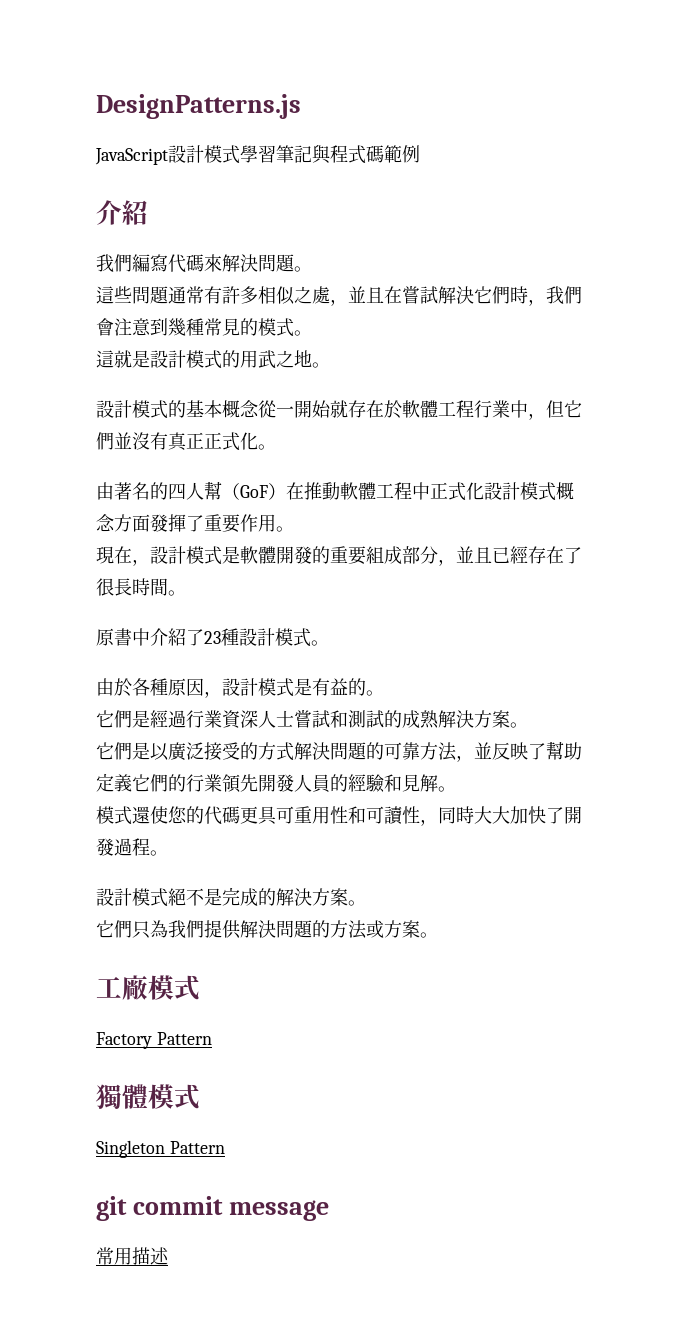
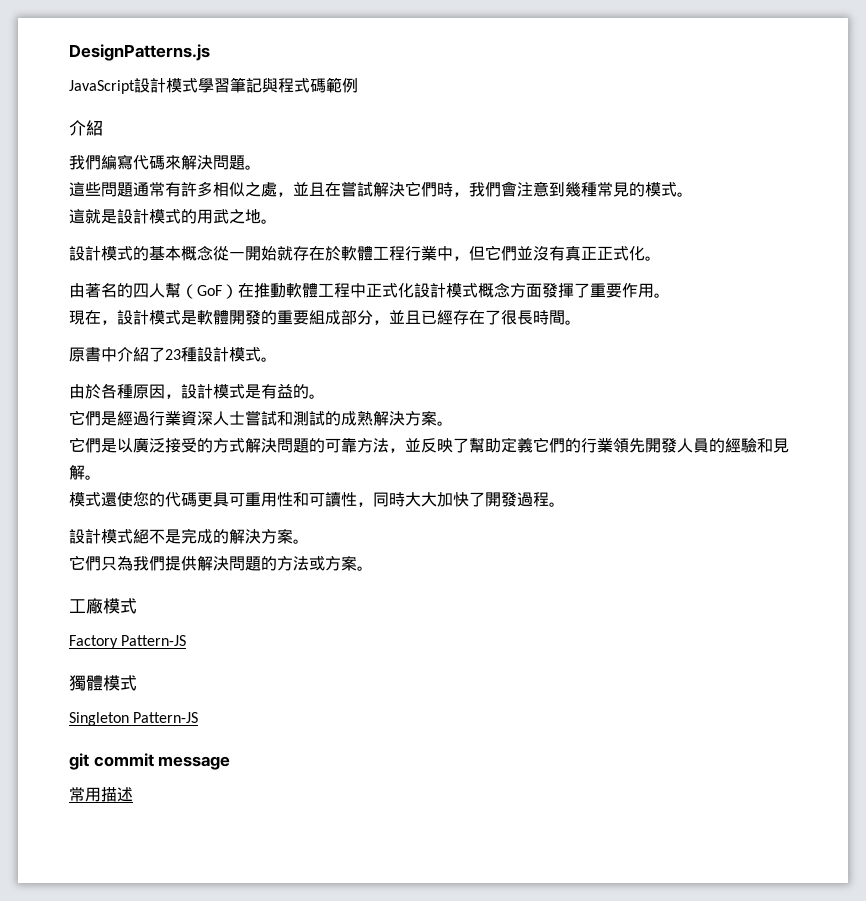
- Factory Pattern
+ Factory Pattern-JS
- Singleton Pattern
+ Singleton Pattern-JS

